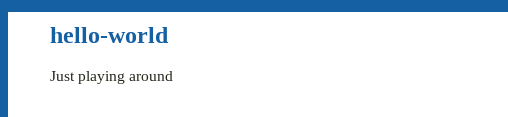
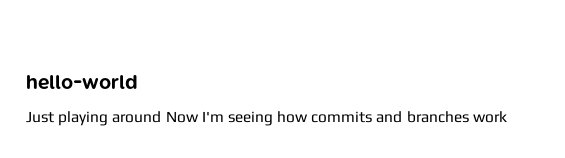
- Just playing around
+ Just playing around Now I'm seeing how commits and branches work

